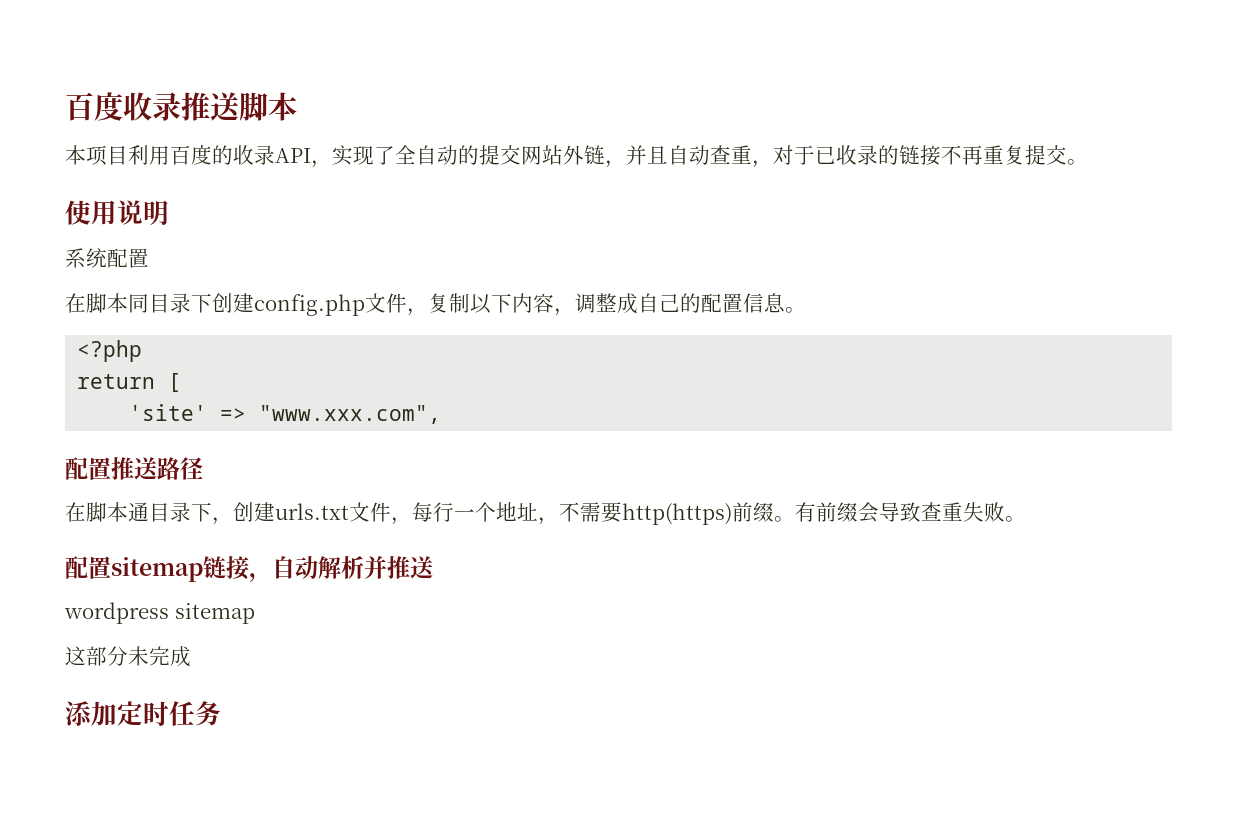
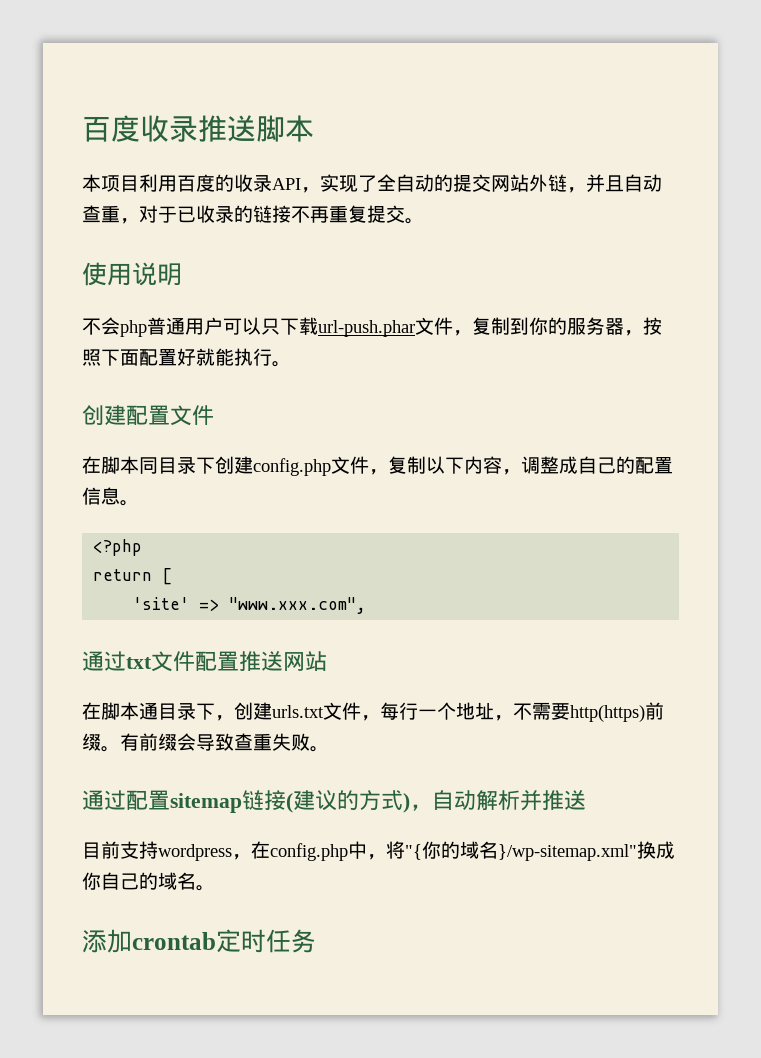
- 系统配置
+ 不会php普通用户可以只下载url-push.phar文件，复制到你的服务器，按照下面配置好就能执行。
+ 创建配置文件
- 配置推送路径
+ 通过txt文件配置推送网站
- 配置sitemap链接，自动解析并推送
+ 通过配置sitemap链接(建议的方式)，自动解析并推送
- wordpress sitemap
- 这部分未完成
+ 目前支持wordpress，在config.php中，将"{你的域名}/wp-sitemap.xml"换成你自己的域名。
- 添加定时任务
+ 添加crontab定时任务

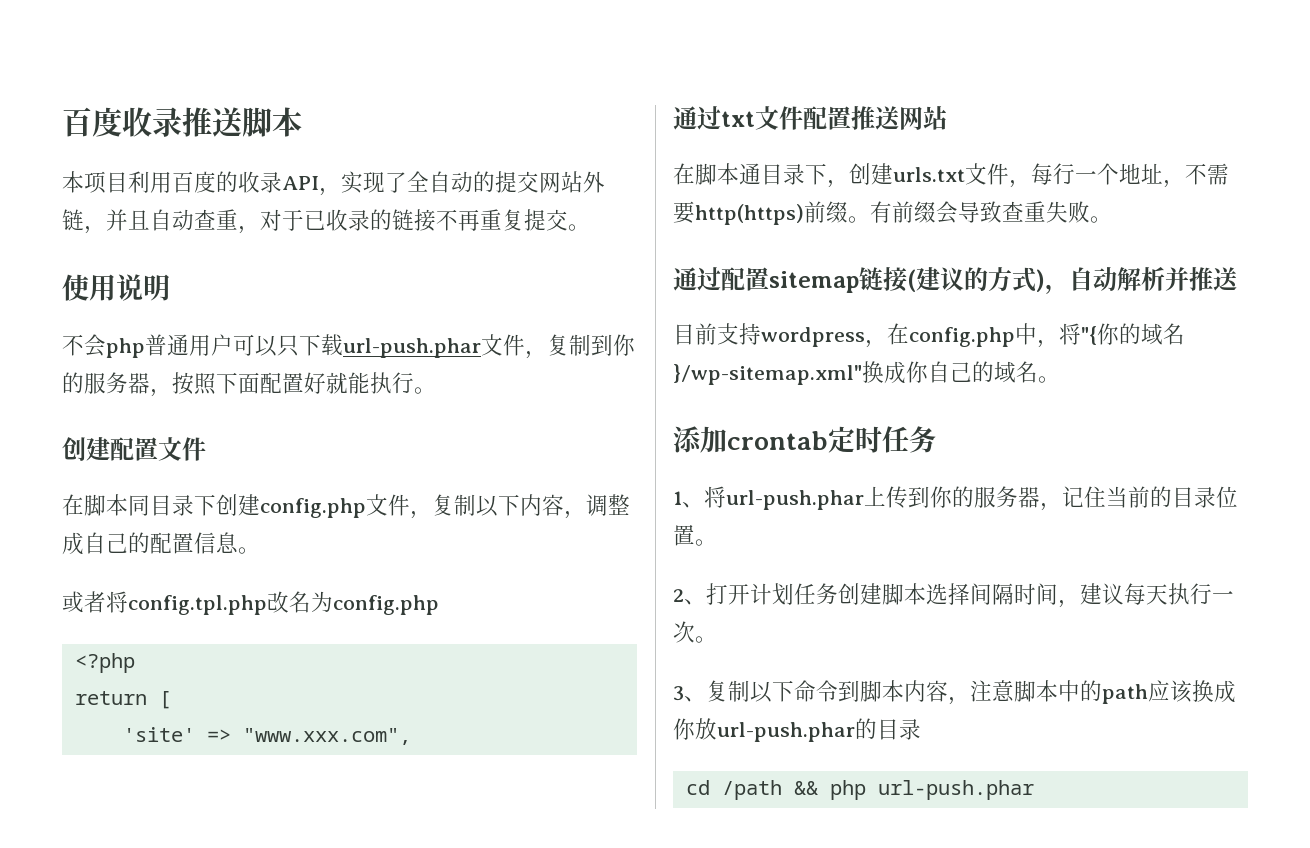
+ 或者将config.tpl.php改名为config.php
+ 1、将url-push.phar上传到你的服务器，记住当前的目录位置。
+ 2、打开计划任务创建脚本选择间隔时间，建议每天执行一次。
+ 3、复制以下命令到脚本内容，注意脚本中的path应该换成你放url-push.phar的目录
+ cd /path && php url-push.phar

